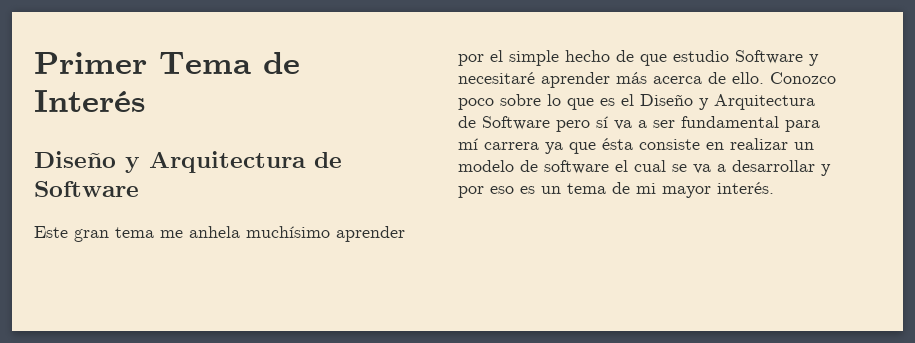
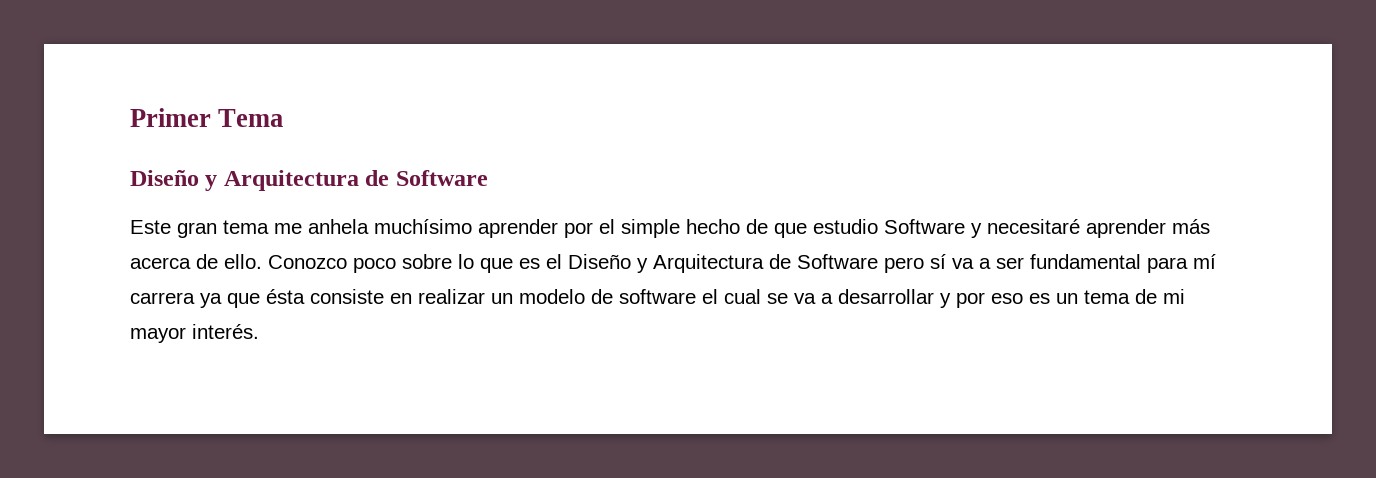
- Primer Tema de Interés
+ Primer Tema

